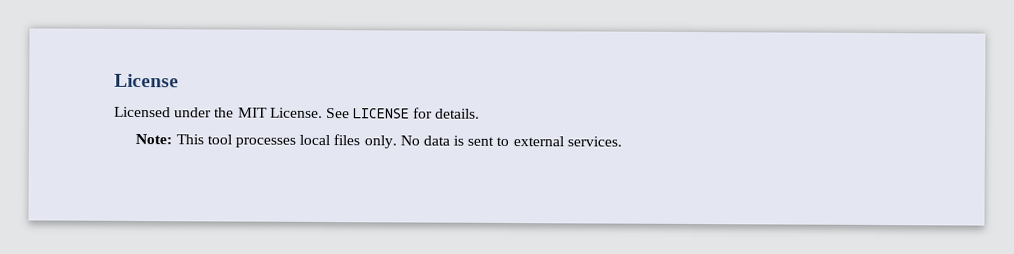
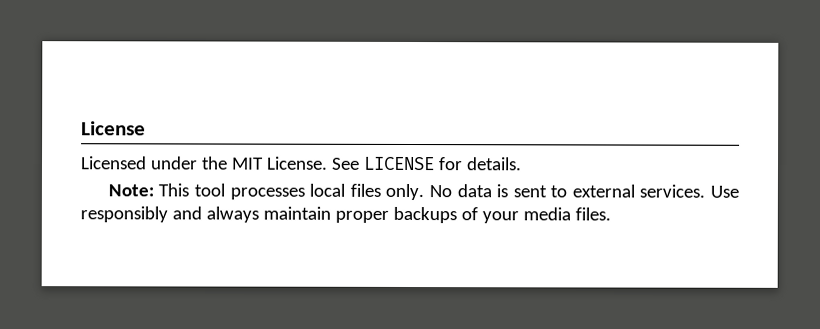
+ Use responsibly and always maintain proper backups of your media files.

